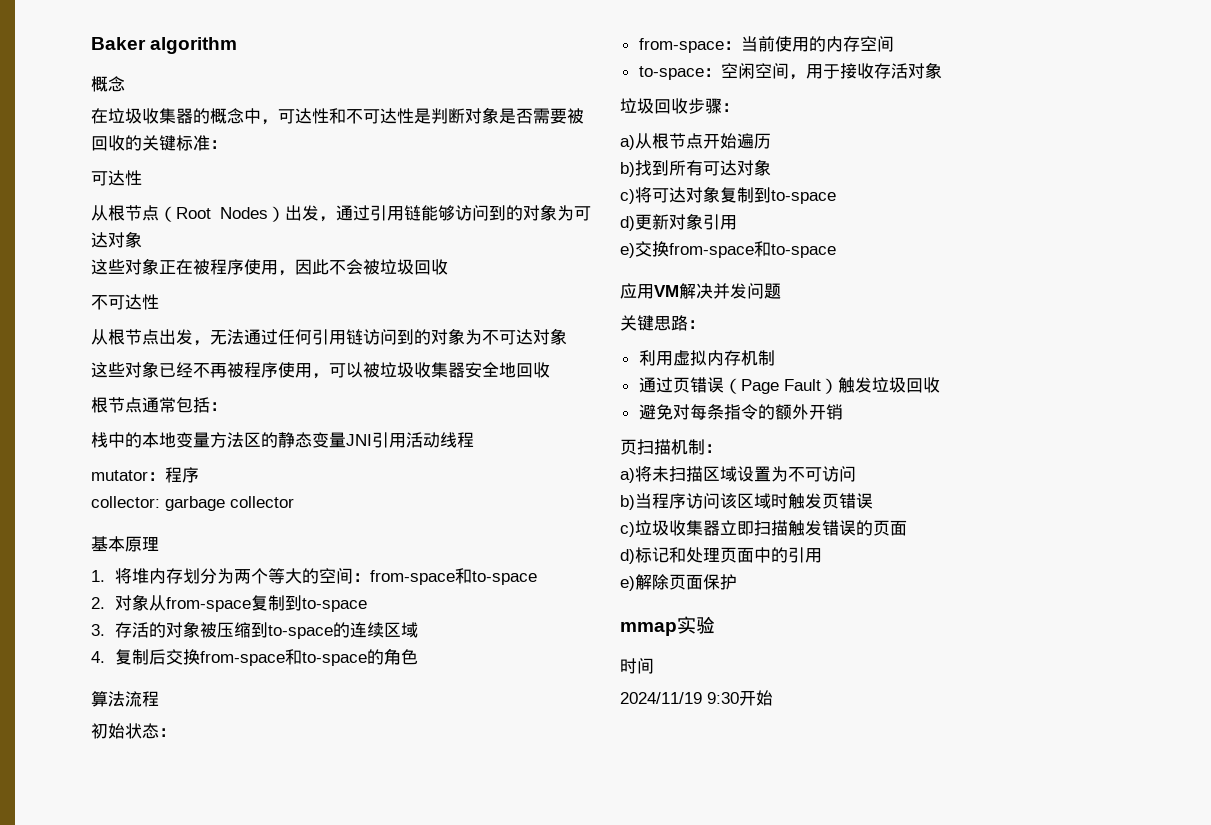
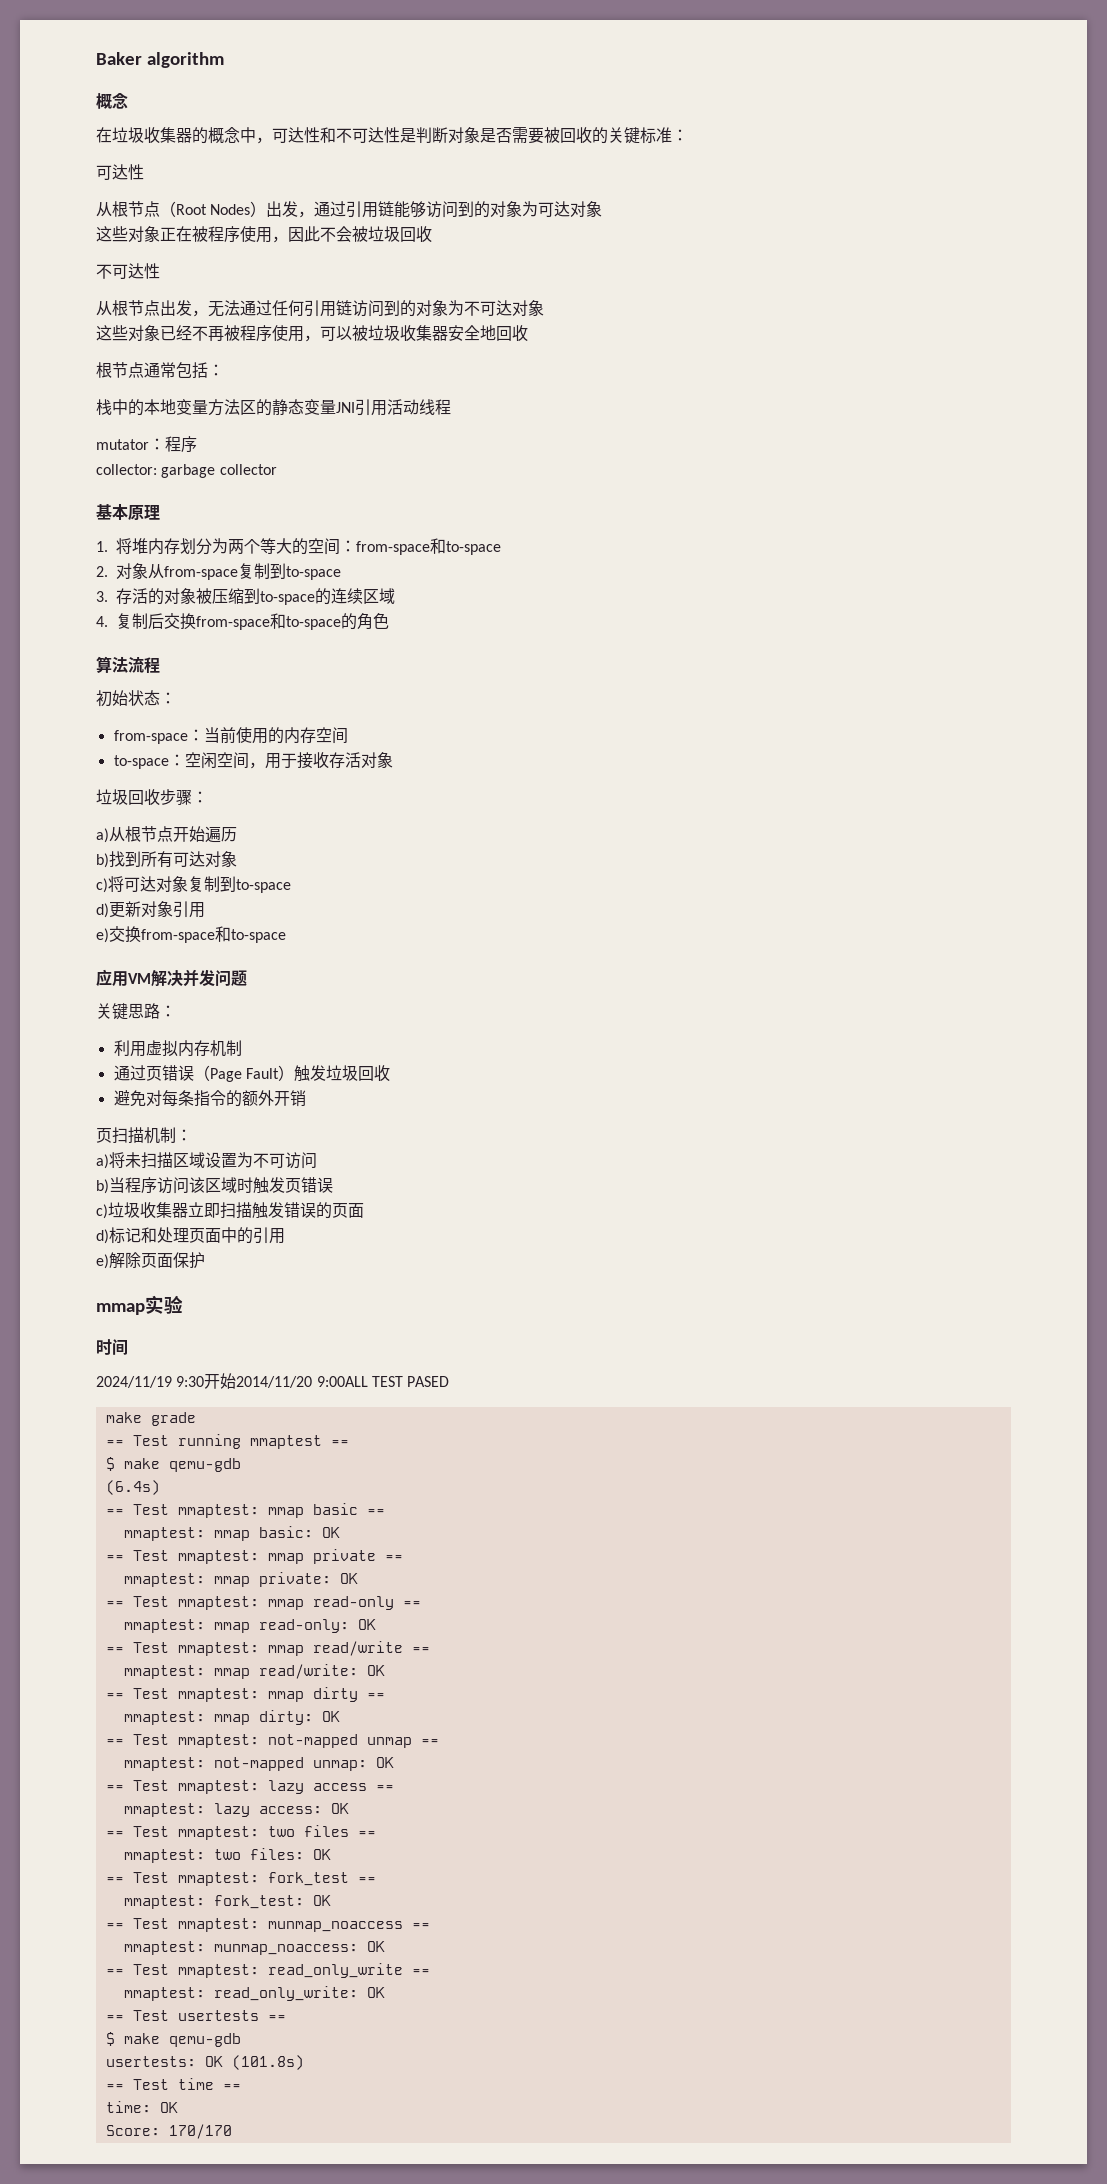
- 2024/11/19 9:30开始
+ 2024/11/19 9:30开始2014/11/20 9:00ALL TEST PASED
+ make grade
+ == Test running mmaptest ==
+ $ make qemu-gdb
+ (6.4s)
+ == Test mmaptest: mmap basic ==
+ mmaptest: mmap basic: OK
+ == Test mmaptest: mmap private ==
+ mmaptest: mmap private: OK
+ == Test mmaptest: mmap read-only ==
+ mmaptest: mmap read-only: OK
+ == Test mmaptest: mmap read/write ==
+ mmaptest: mmap read/write: OK
+ == Test mmaptest: mmap dirty ==
+ mmaptest: mmap dirty: OK
+ == Test mmaptest: not-mapped unmap ==
+ mmaptest: not-mapped unmap: OK
+ == Test mmaptest: lazy access ==
+ mmaptest: lazy access: OK
+ == Test mmaptest: two files ==
+ mmaptest: two files: OK
+ == Test mmaptest: fork_test ==
+ mmaptest: fork_test: OK
+ == Test mmaptest: munmap_noaccess ==
+ mmaptest: munmap_noaccess: OK
+ == Test mmaptest: read_only_write ==
+ mmaptest: read_only_write: OK
+ == Test usertests ==
+ $ make qemu-gdb
+ usertests: OK (101.8s)
+ == Test time ==
+ time: OK
+ Score: 170/170

